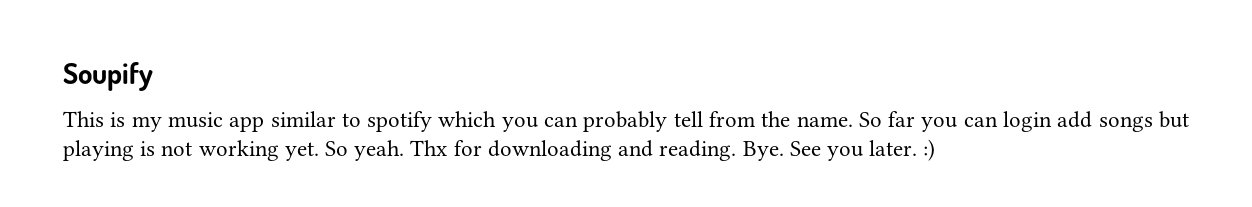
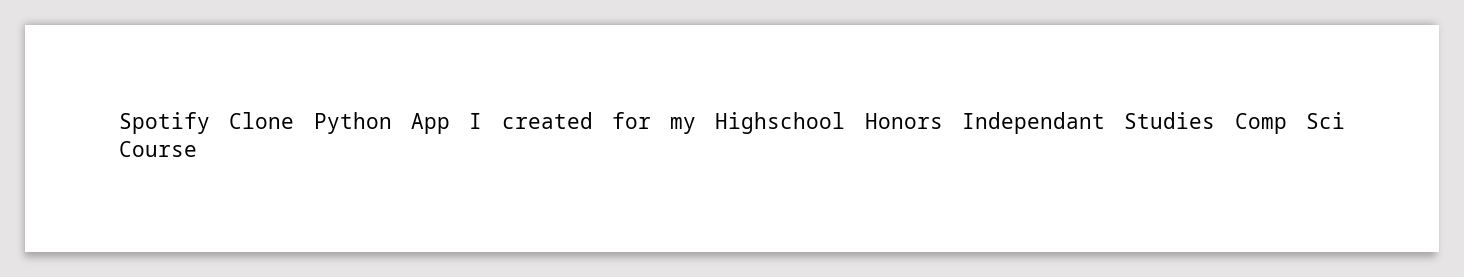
- Soupify
- This is my music app similar to spotify which you can probably tell from the name. So far you can login add songs but playing is not working yet. So yeah. Thx for downloading and reading. Bye. See you later. :)
+ Spotify Clone Python App I created for my Highschool Honors Independant Studies Comp Sci Course

